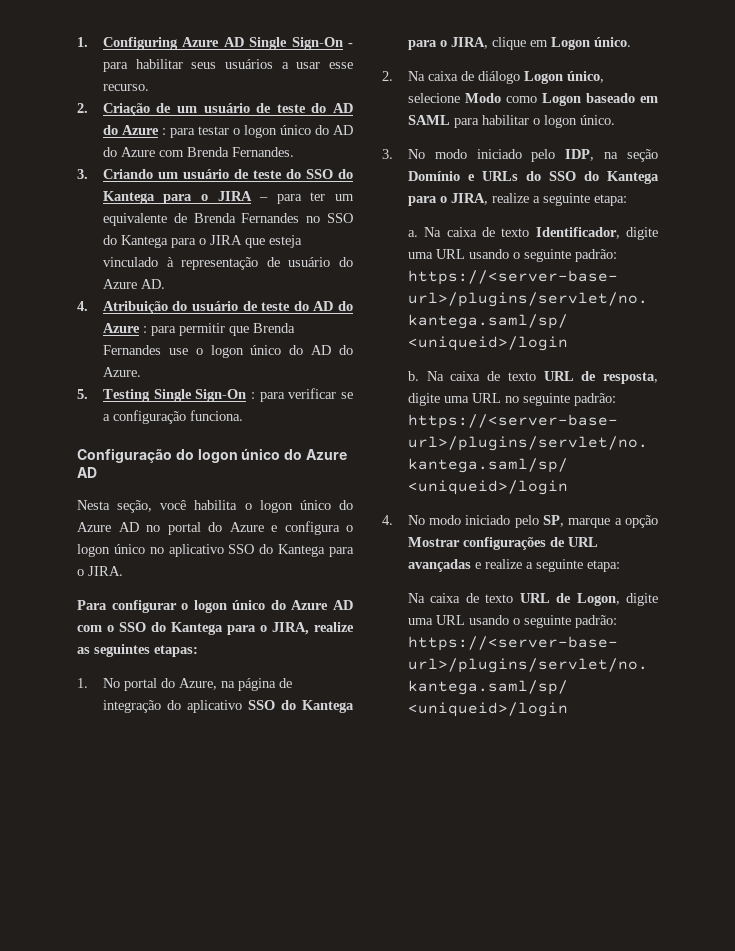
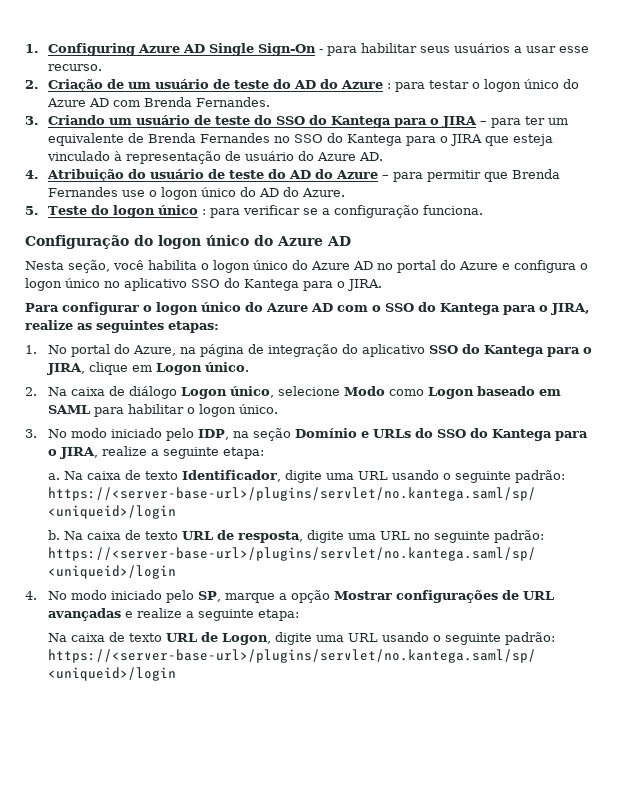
- 2. Criação de um usuário de teste do AD do Azure : para testar o logon único do AD do Azure com Brenda Fernandes.
+ 2. Criação de um usuário de teste do AD do Azure : para testar o logon único do Azure AD com Brenda Fernandes.
- 4. Atribuição do usuário de teste do AD do Azure : para permitir que Brenda Fernandes use o logon único do AD do Azure.
+ 4. Atribuição do usuário de teste do AD do Azure – para permitir que Brenda Fernandes use o logon único do AD do Azure.
- 5. Testing Single Sign-On : para verificar se a configuração funciona.
+ 5. Teste do logon único : para verificar se a configuração funciona.

